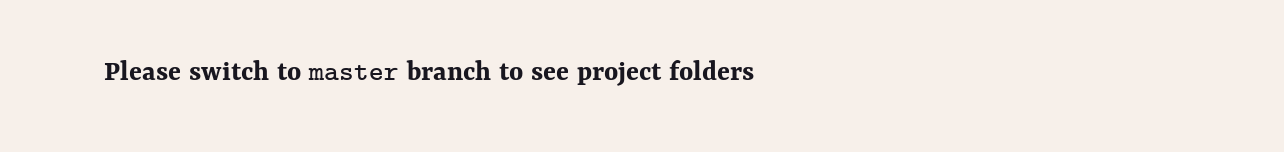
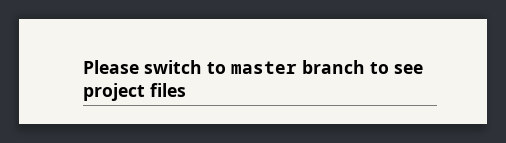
- Please switch to master branch to see project folders
+ Please switch to master branch to see project files

